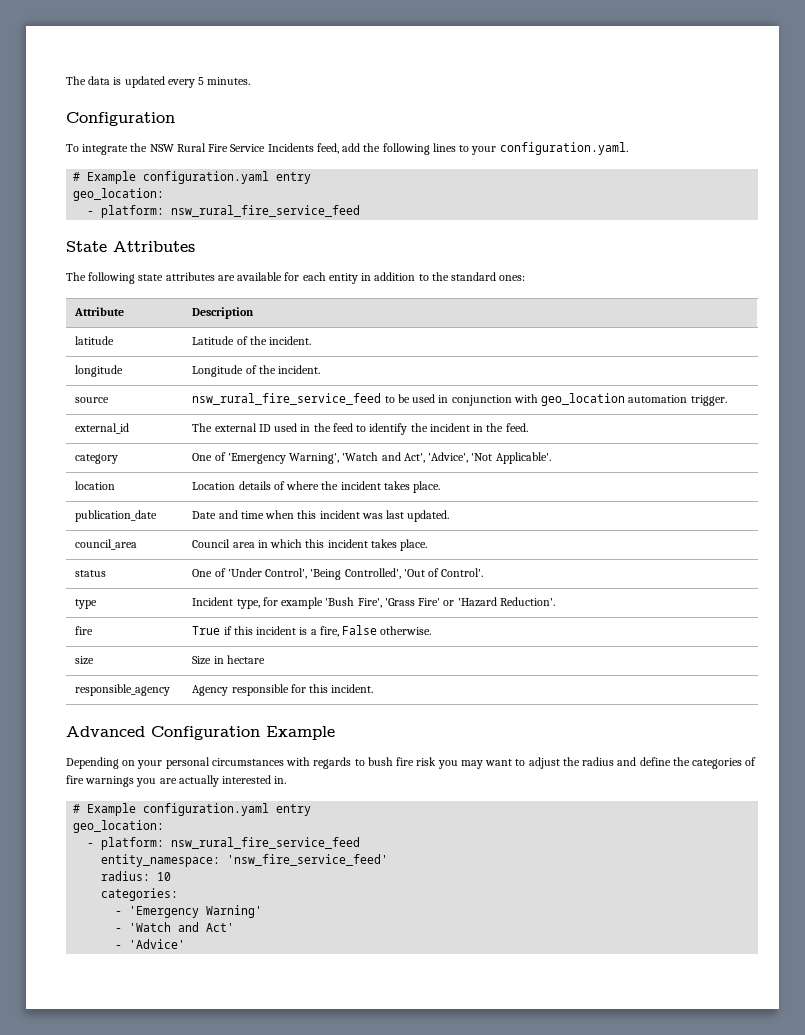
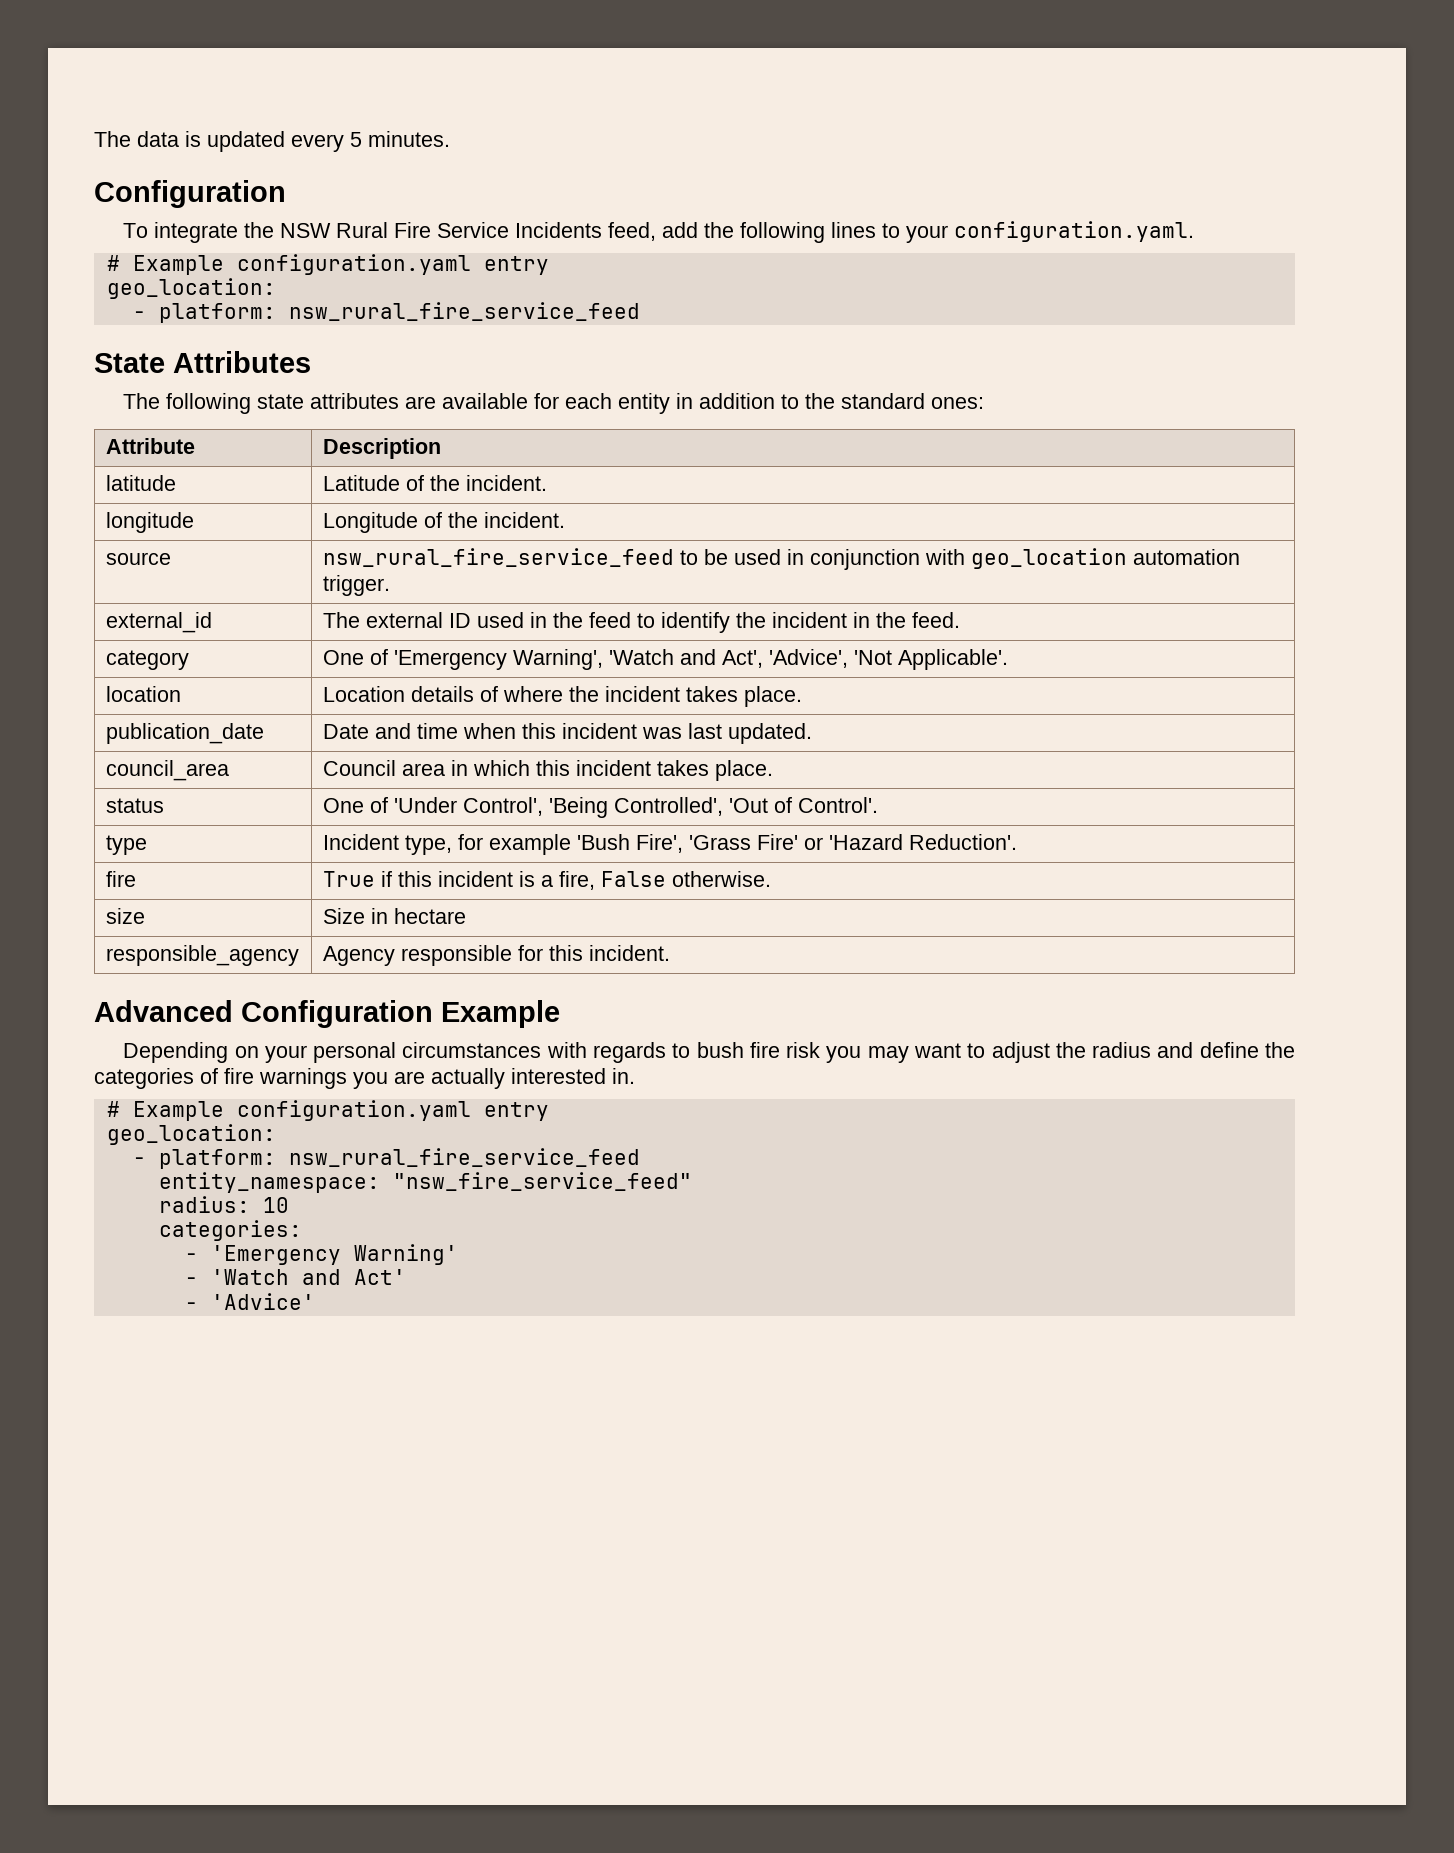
- entity_namespace: 'nsw_fire_service_feed'
+ entity_namespace: "nsw_fire_service_feed"

